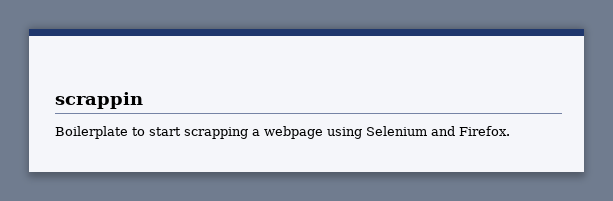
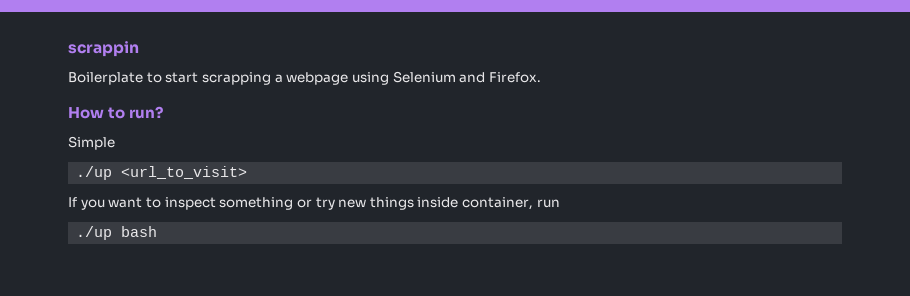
+ How to run?
+ Simple
+ ./up <url_to_visit>
+ If you want to inspect something or try new things inside container, run
+ ./up bash

